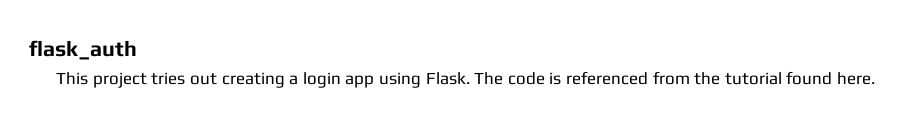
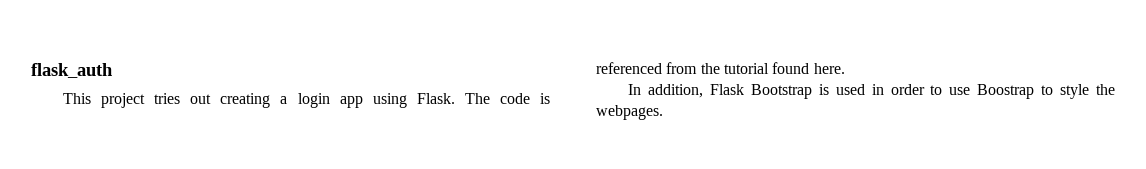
+ In addition, Flask Bootstrap is used in order to use Boostrap to style the webpages.

